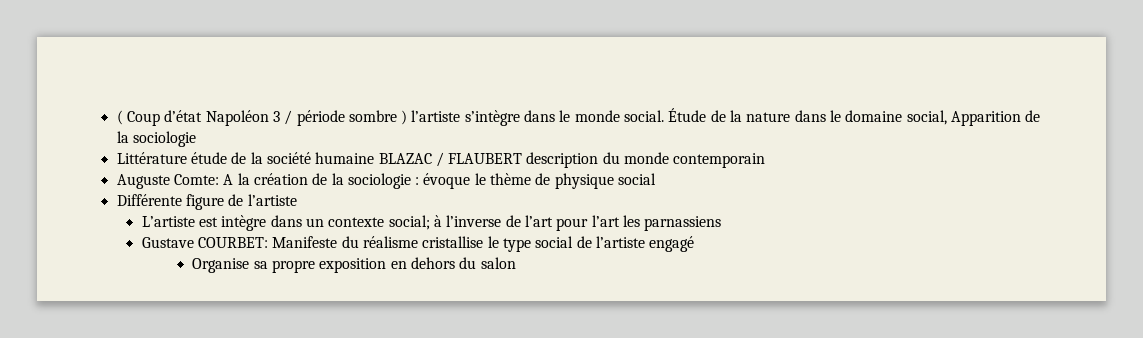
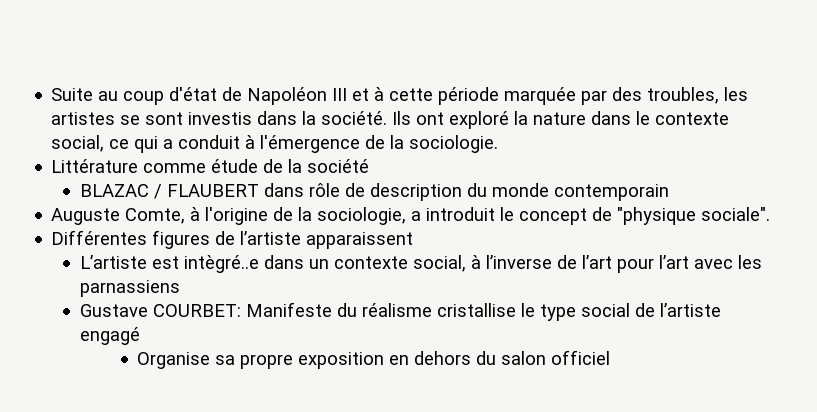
- ( Coup d’état Napoléon 3 / période sombre ) l’artiste s’intègre dans le monde social. Étude de la nature dans le domaine social, Apparition de la sociologie
+ Suite au coup d'état de Napoléon III et à cette période marquée par des troubles, les artistes se sont investis dans la société. Ils ont exploré la nature dans le contexte social, ce qui a conduit à l'émergence de la sociologie.
- Littérature étude de la société humaine BLAZAC / FLAUBERT description du monde contemporain
+ Littérature comme étude de la société
+ BLAZAC / FLAUBERT dans rôle de description du monde contemporain
- Auguste Comte: A la création de la sociologie : évoque le thème de physique social
- Différente figure de l’artiste
+ Auguste Comte, à l'origine de la sociologie, a introduit le concept de "physique sociale".
+ Différentes figures de l’artiste apparaissent
- L’artiste est intègre dans un contexte social; à l’inverse de l’art pour l’art les parnassiens
+ L’artiste est intègré..e dans un contexte social, à l’inverse de l’art pour l’art avec les parnassiens
- Organise sa propre exposition en dehors du salon
+ Organise sa propre exposition en dehors du salon officiel

